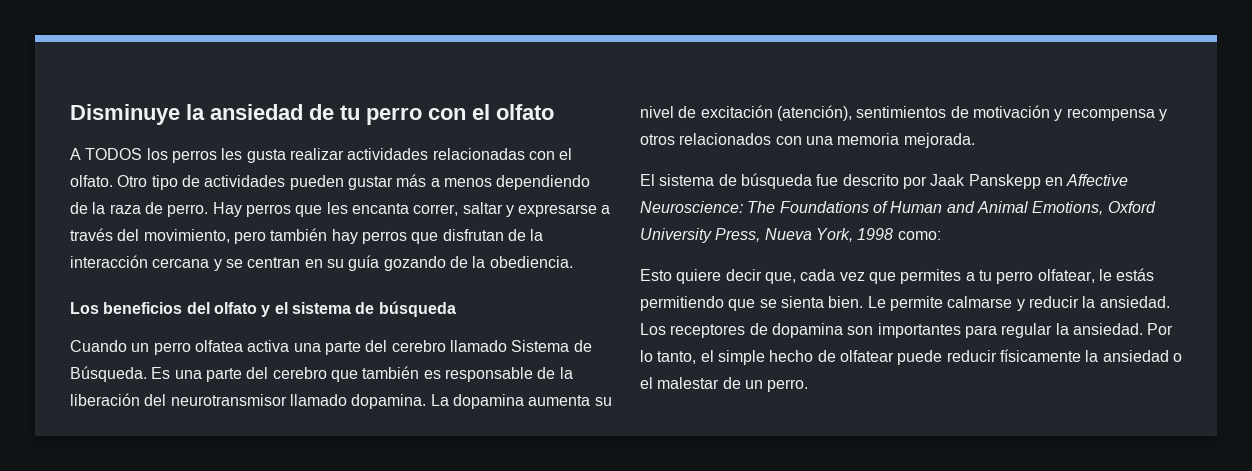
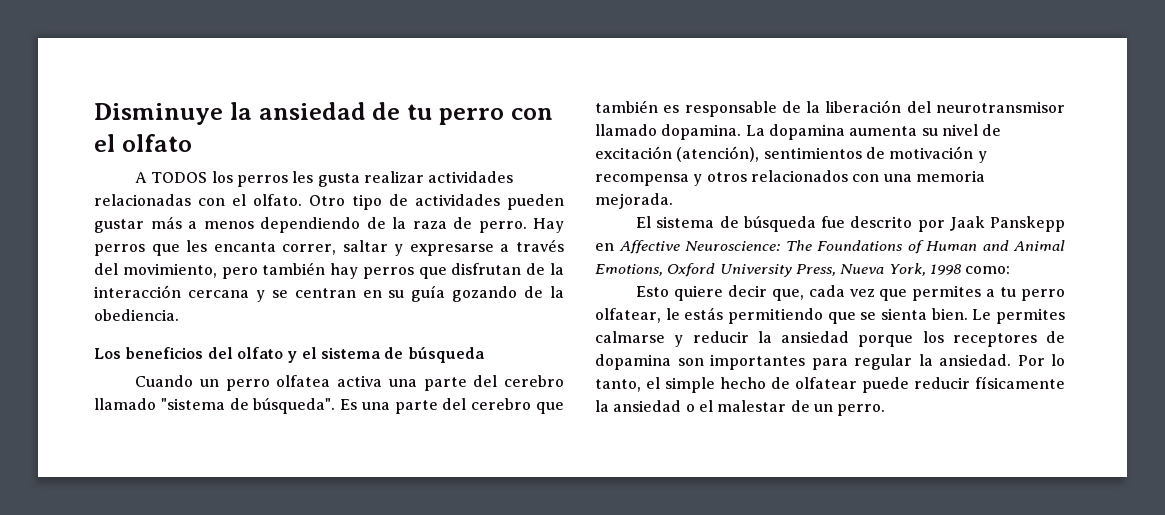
- Cuando un perro olfatea activa una parte del cerebro llamado Sistema de Búsqueda.
+ Cuando un perro olfatea activa una parte del cerebro llamado "sistema de búsqueda".
- Le permite calmarse y reducir la ansiedad. Los receptores de dopamina son importantes para regular la ansiedad.
+ Le permites calmarse y reducir la ansiedad porque los receptores de dopamina son importantes para regular la ansiedad.

